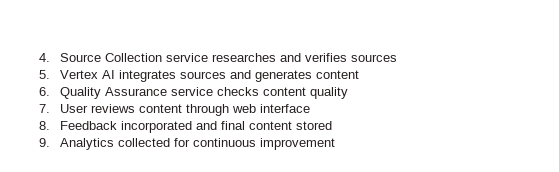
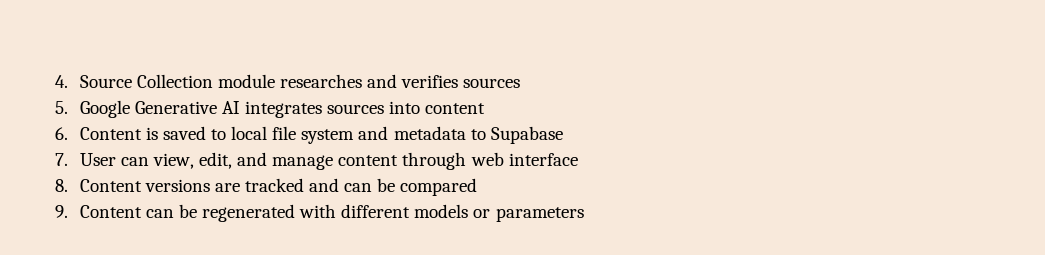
- 4. Source Collection service researches and verifies sources
+ 4. Source Collection module researches and verifies sources
- 5. Vertex AI integrates sources and generates content
+ 5. Google Generative AI integrates sources into content
- 6. Quality Assurance service checks content quality
- 7. User reviews content through web interface
+ 6. Content is saved to local file system and metadata to Supabase
+ 7. User can view, edit, and manage content through web interface
- 8. Feedback incorporated and final content stored
- 9. Analytics collected for continuous improvement
+ 8. Content versions are tracked and can be compared
+ 9. Content can be regenerated with different models or parameters

